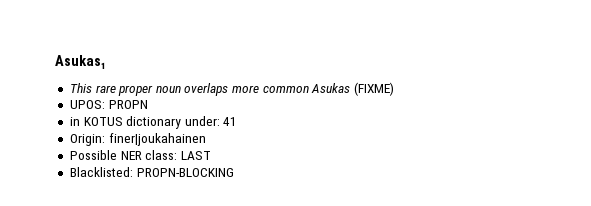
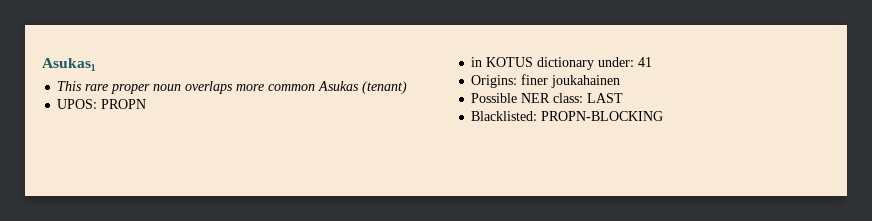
- This rare proper noun overlaps more common Asukas (FIXME)
+ This rare proper noun overlaps more common Asukas (tenant)
- Origin: finer|joukahainen
+ Origins: finer joukahainen

